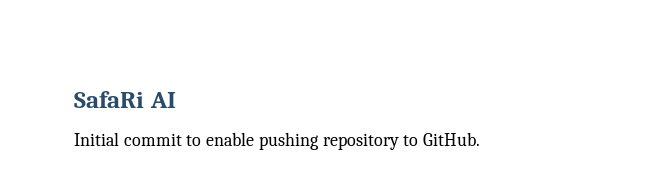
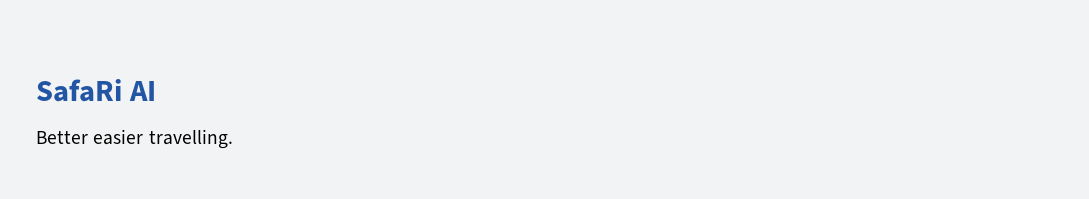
- Initial commit to enable pushing repository to GitHub.
+ Better easier travelling.

